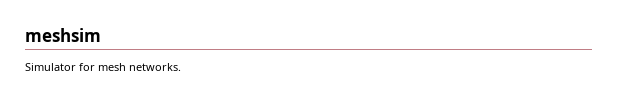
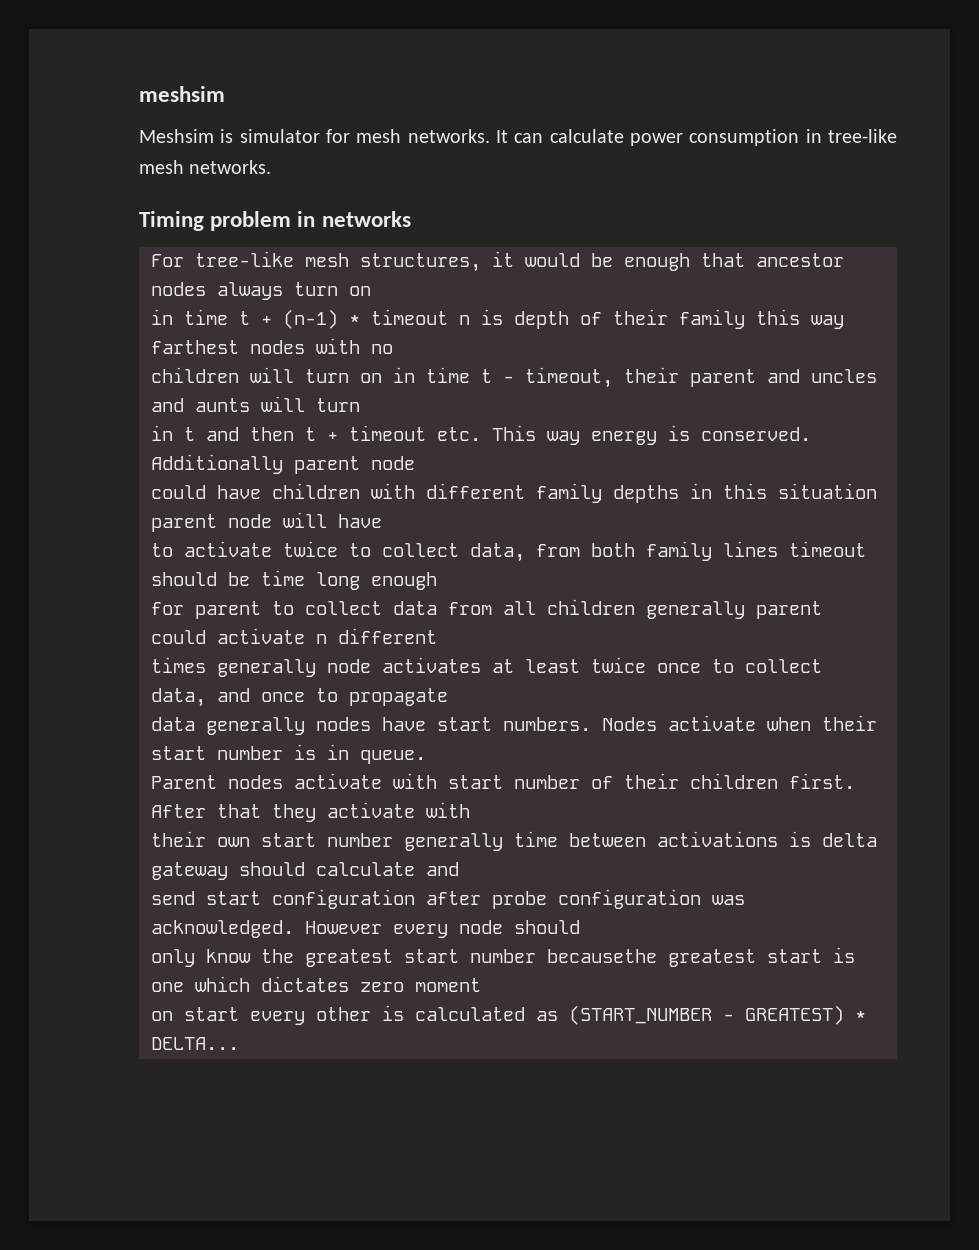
- Simulator for mesh networks.
+ Meshsim is simulator for mesh networks. It can calculate power consumption in tree-like mesh networks.
+ Timing problem in networks
+ For tree-like mesh structures, it would be enough that ancestor nodes always turn on
+ in time t + (n-1) * timeout n is depth of their family this way farthest nodes with no
+ children will turn on in time t - timeout, their parent and uncles and aunts will turn
+ in t and then t + timeout etc. This way energy is conserved. Additionally parent node
+ could have children with different family depths in this situation parent node will have
+ to activate twice to collect data, from both family lines timeout should be time long enough
+ for parent to collect data from all children generally parent could activate n different
+ times generally node activates at least twice once to collect data, and once to propagate
+ data generally nodes have start numbers. Nodes activate when their start number is in queue.
+ Parent nodes activate with start number of their children first. After that they activate with
+ their own start number generally time between activations is delta gateway should calculate and
+ send start configuration after probe configuration was acknowledged. However every node should
+ only know the greatest start number becausethe greatest start is one which dictates zero moment
+ on start every other is calculated as (START_NUMBER - GREATEST) * DELTA...

